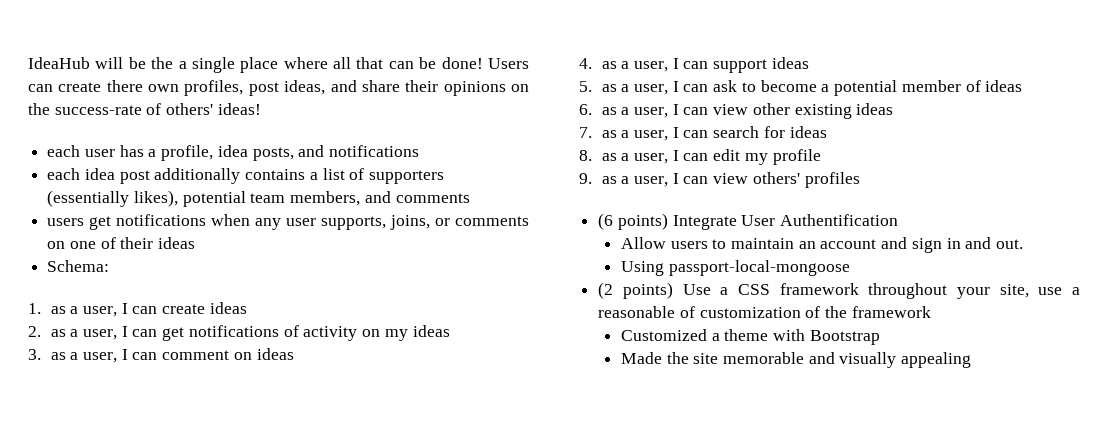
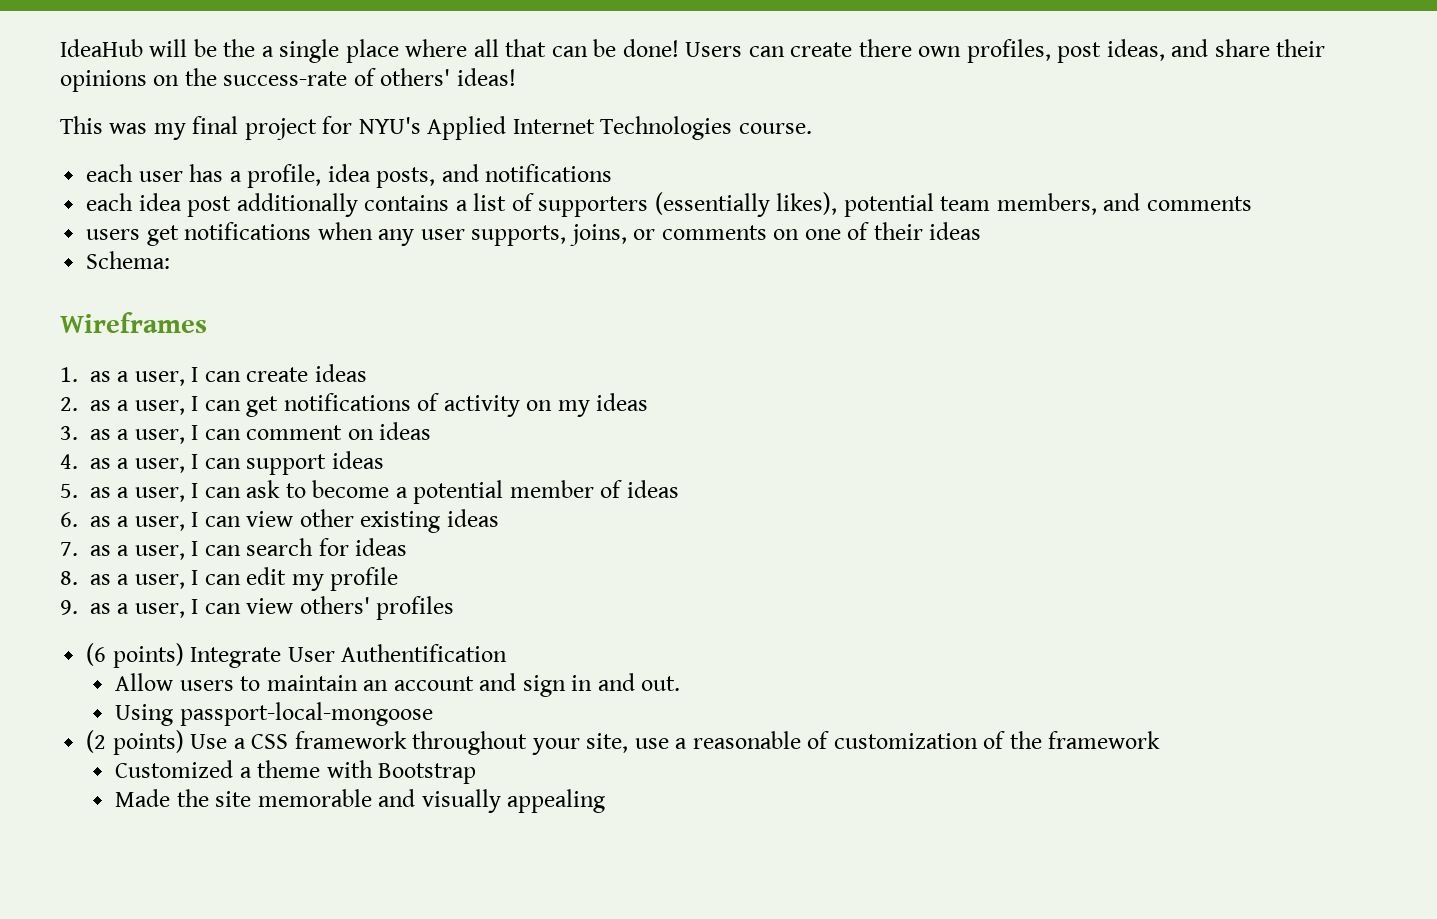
+ This was my final project for NYU's Applied Internet Technologies course.
+ Wireframes

